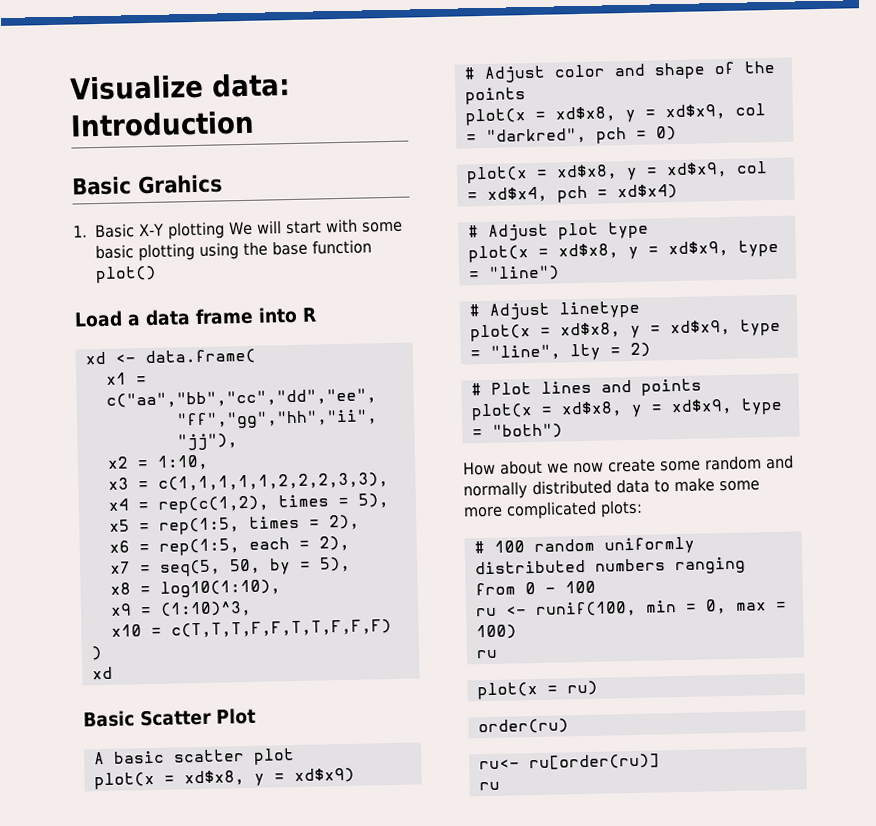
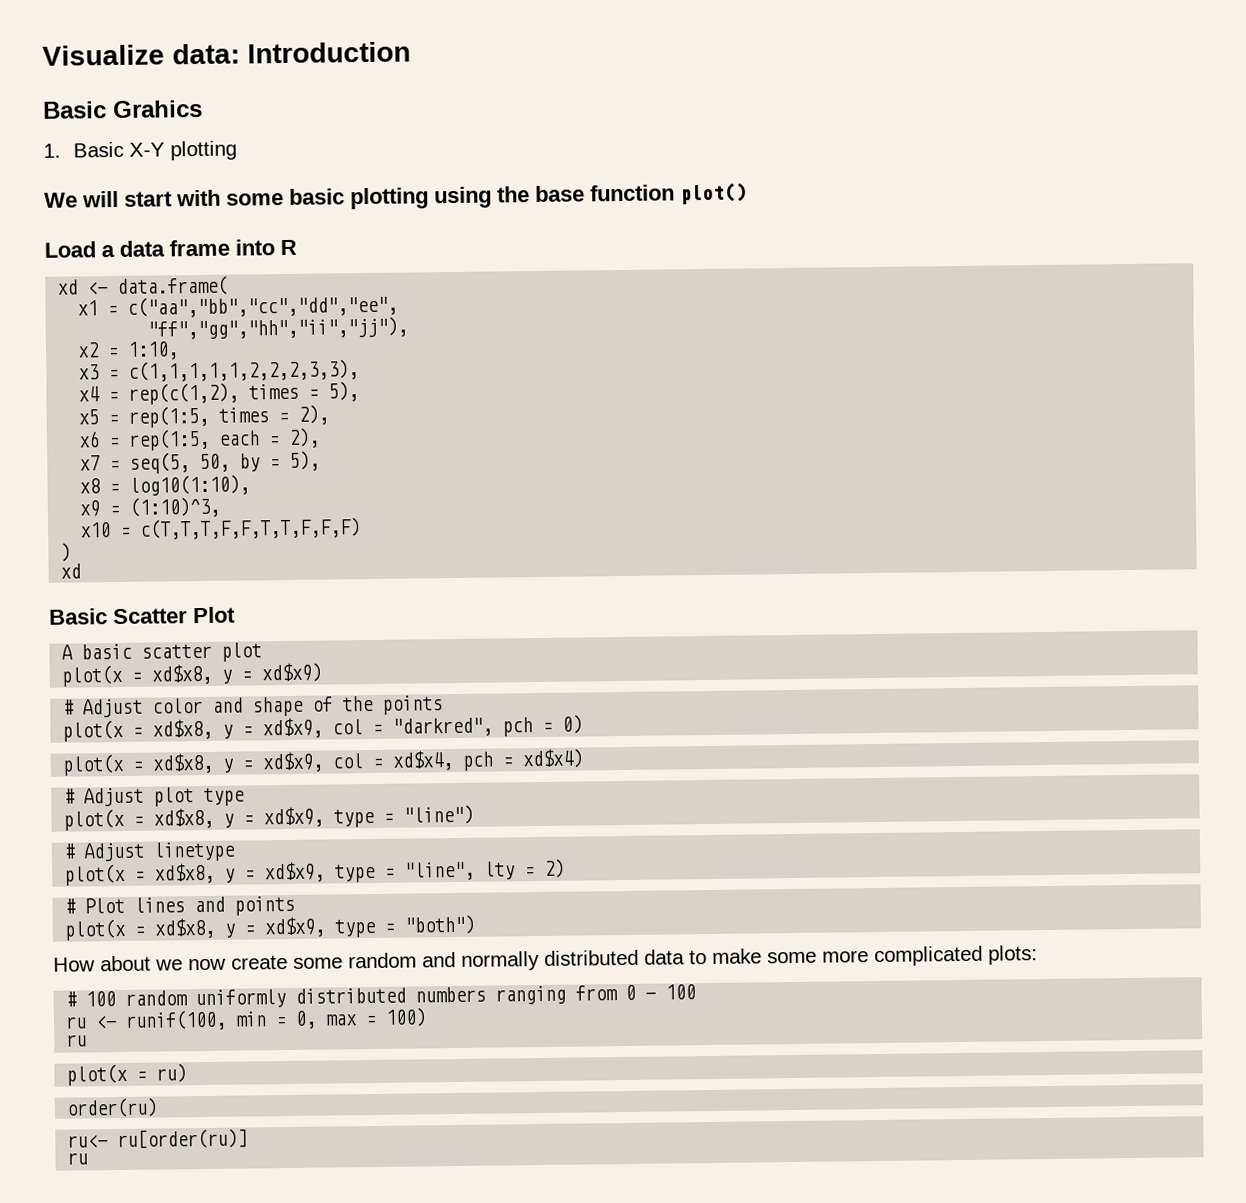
- 1. Basic X-Y plotting We will start with some basic plotting using the base function plot()
+ 1. Basic X-Y plotting
+ We will start with some basic plotting using the base function plot()

